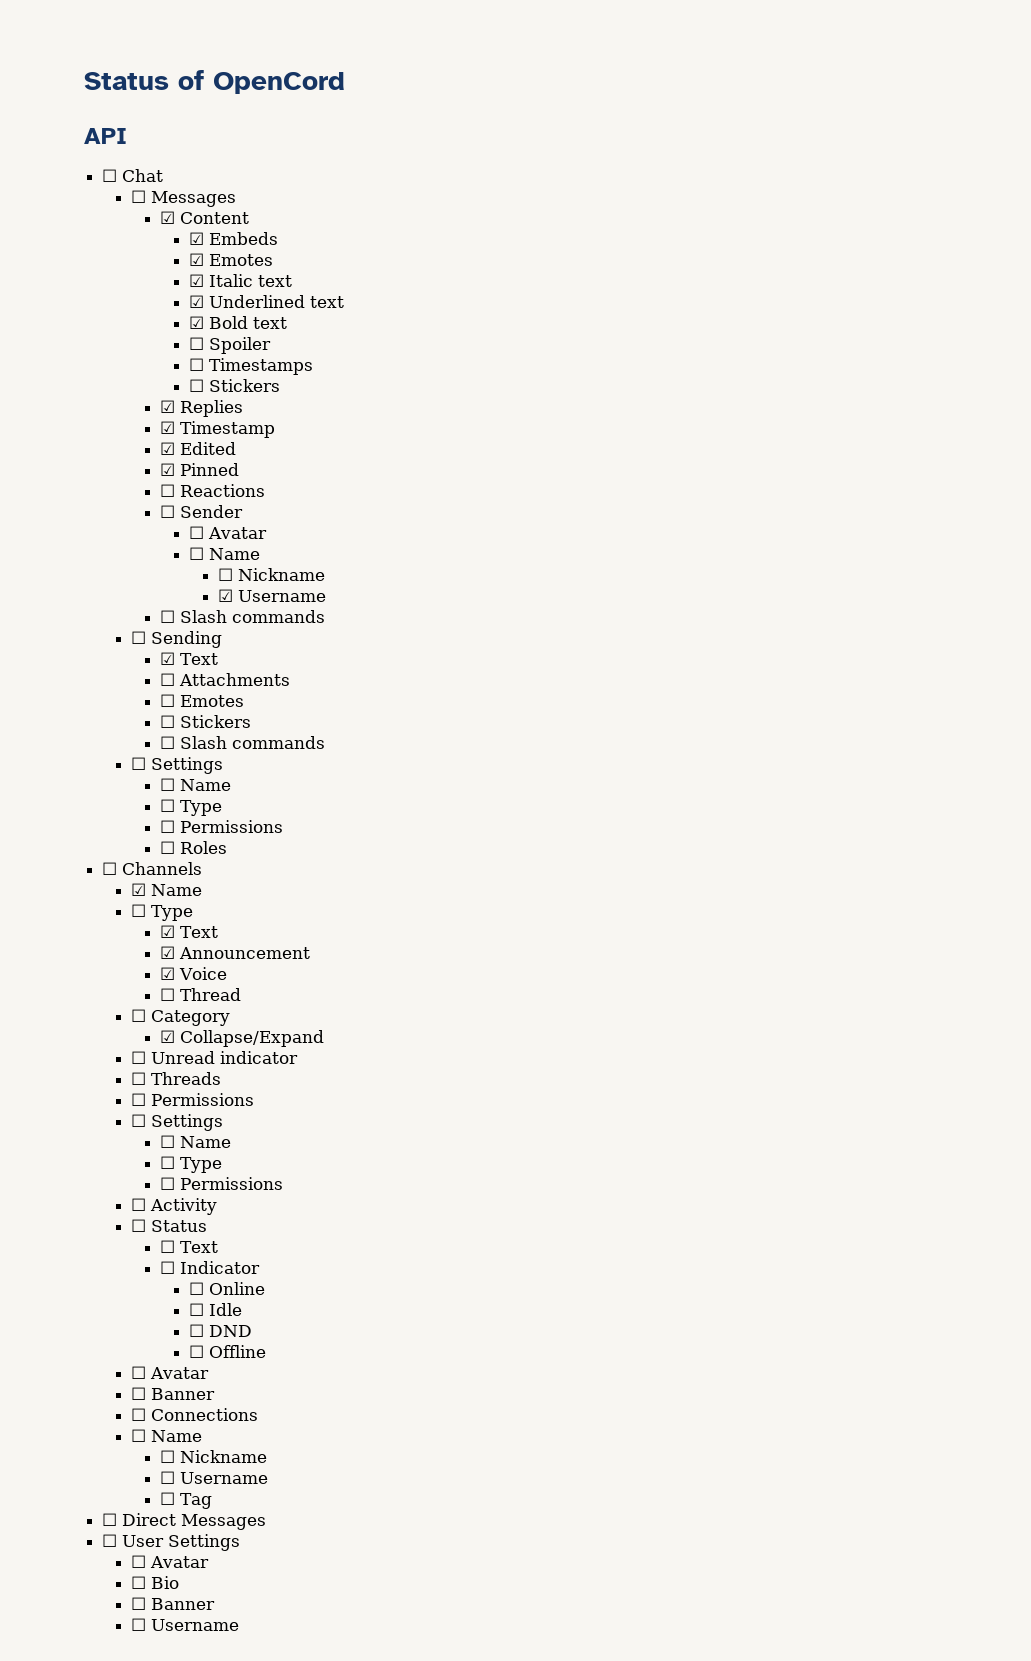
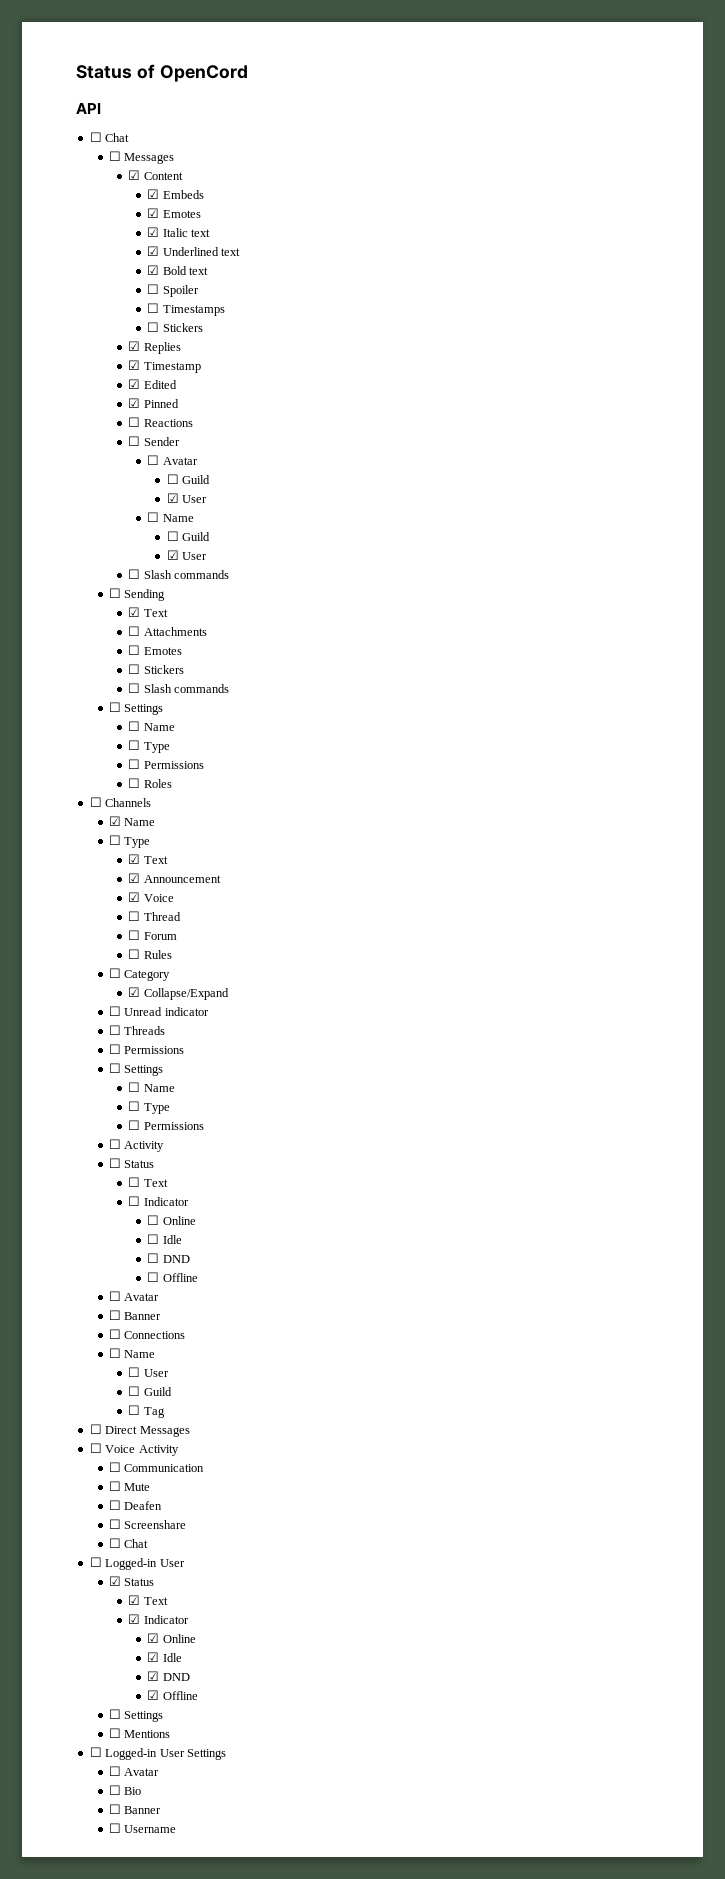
  ☐ Sender
  ☐ Avatar
+ ☐ Guild
+ ☑ User
  ☐ Name
- ☐ Nickname
- ☑ Username
+ ☐ Guild
+ ☑ User
+ ☐ Forum
+ ☐ Rules
  ☐ Connections
  ☐ Name
- ☐ Nickname
- ☐ Username
+ ☐ User
+ ☐ Guild
- ☐ User Settings
+ ☐ Voice Activity
+ ☐ Communication
+ ☐ Mute
+ ☐ Deafen
+ ☐ Screenshare
+ ☐ Chat
+ ☐ Logged-in User
+ ☑ Status
+ ☑ Text
+ ☑ Indicator
+ ☑ Online
+ ☑ Idle
+ ☑ DND
+ ☑ Offline
+ ☐ Settings
+ ☐ Mentions
+ ☐ Logged-in User Settings

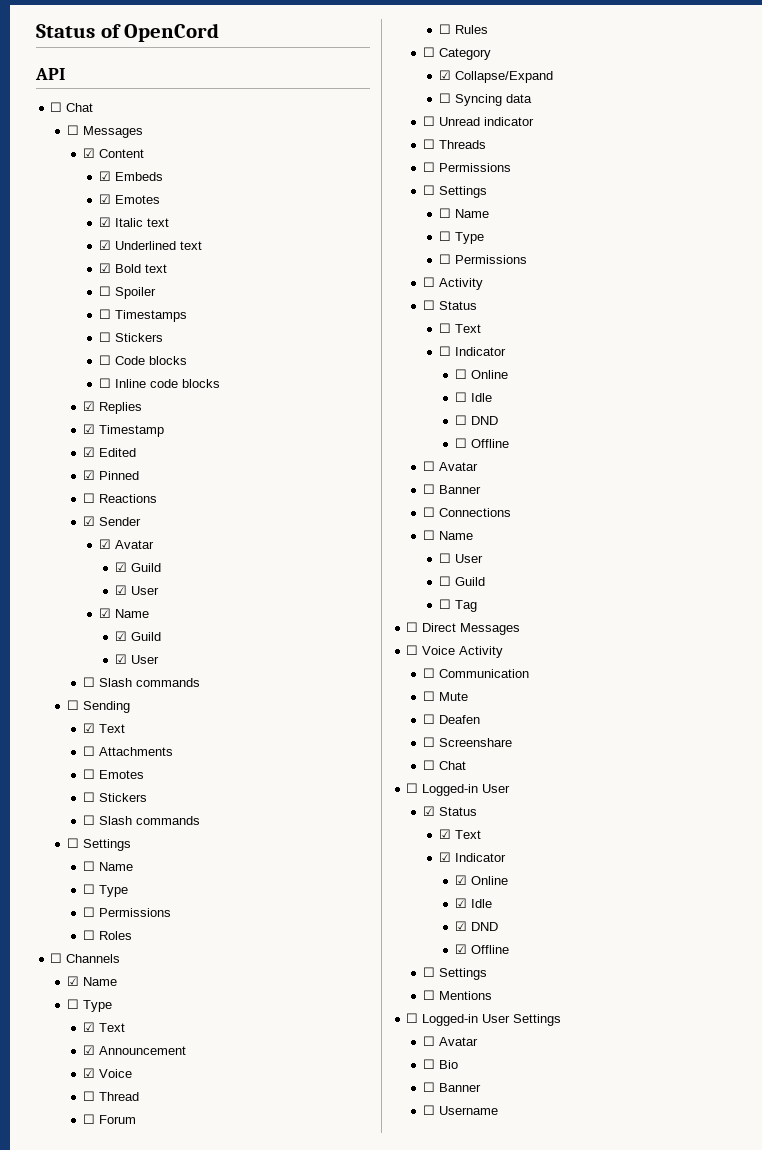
+ ☐ Code blocks
+ ☐ Inline code blocks
- ☐ Sender
- ☐ Avatar
- ☐ Guild
+ ☑ Sender
+ ☑ Avatar
+ ☑ Guild
  ☑ User
- ☐ Name
- ☐ Guild
+ ☑ Name
+ ☑ Guild
+ ☐ Syncing data

